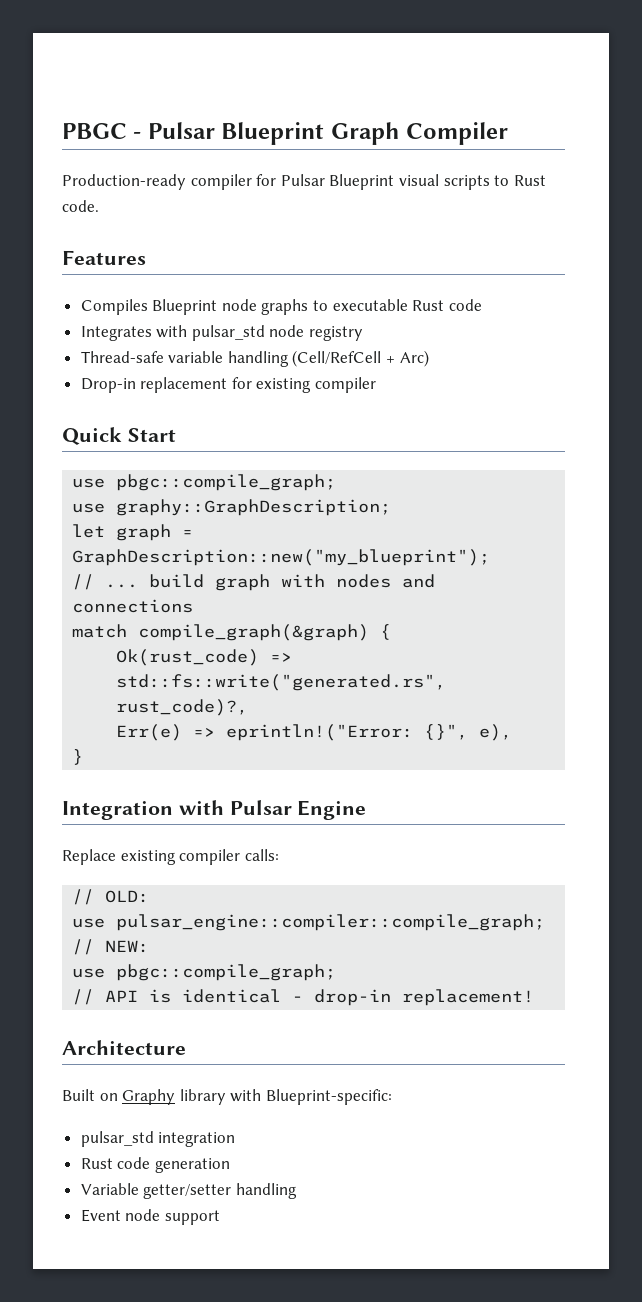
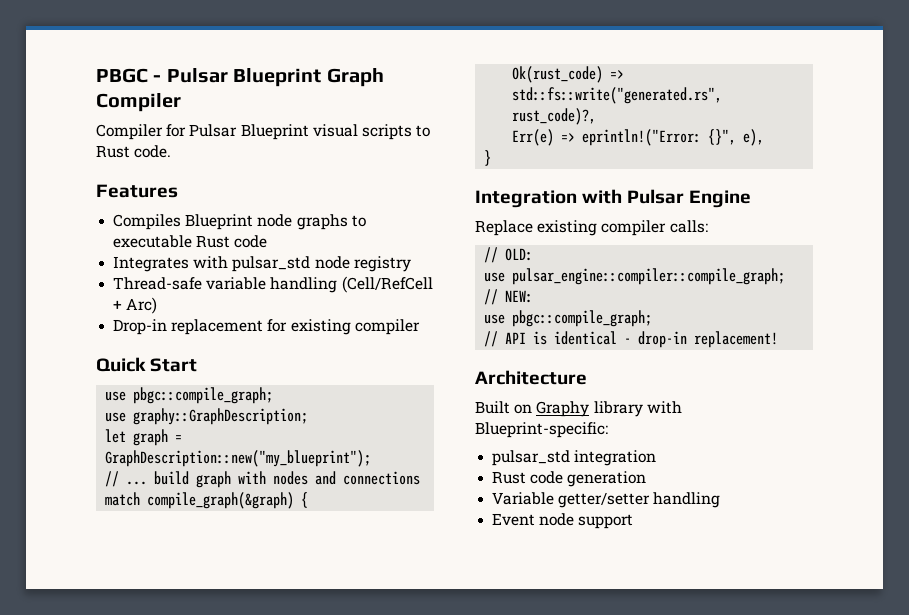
- Production-ready compiler for Pulsar Blueprint visual scripts to Rust code.
+ Compiler for Pulsar Blueprint visual scripts to Rust code.

